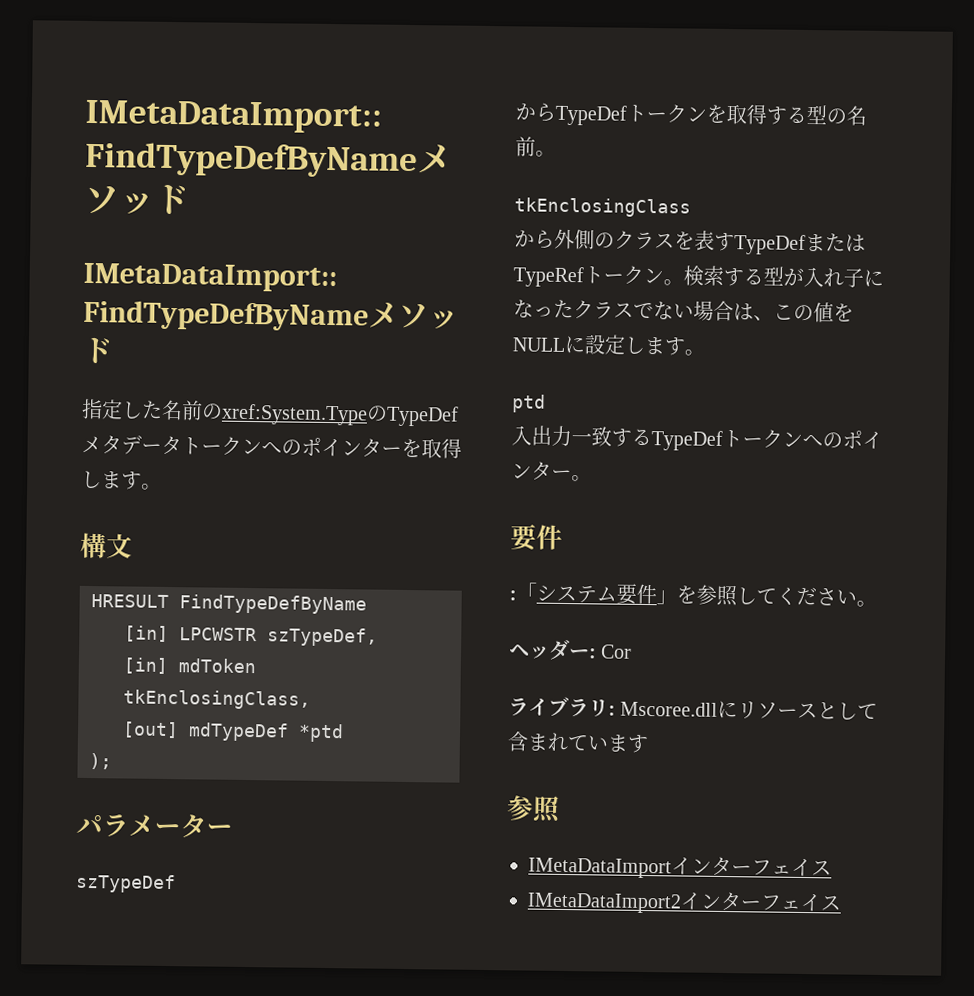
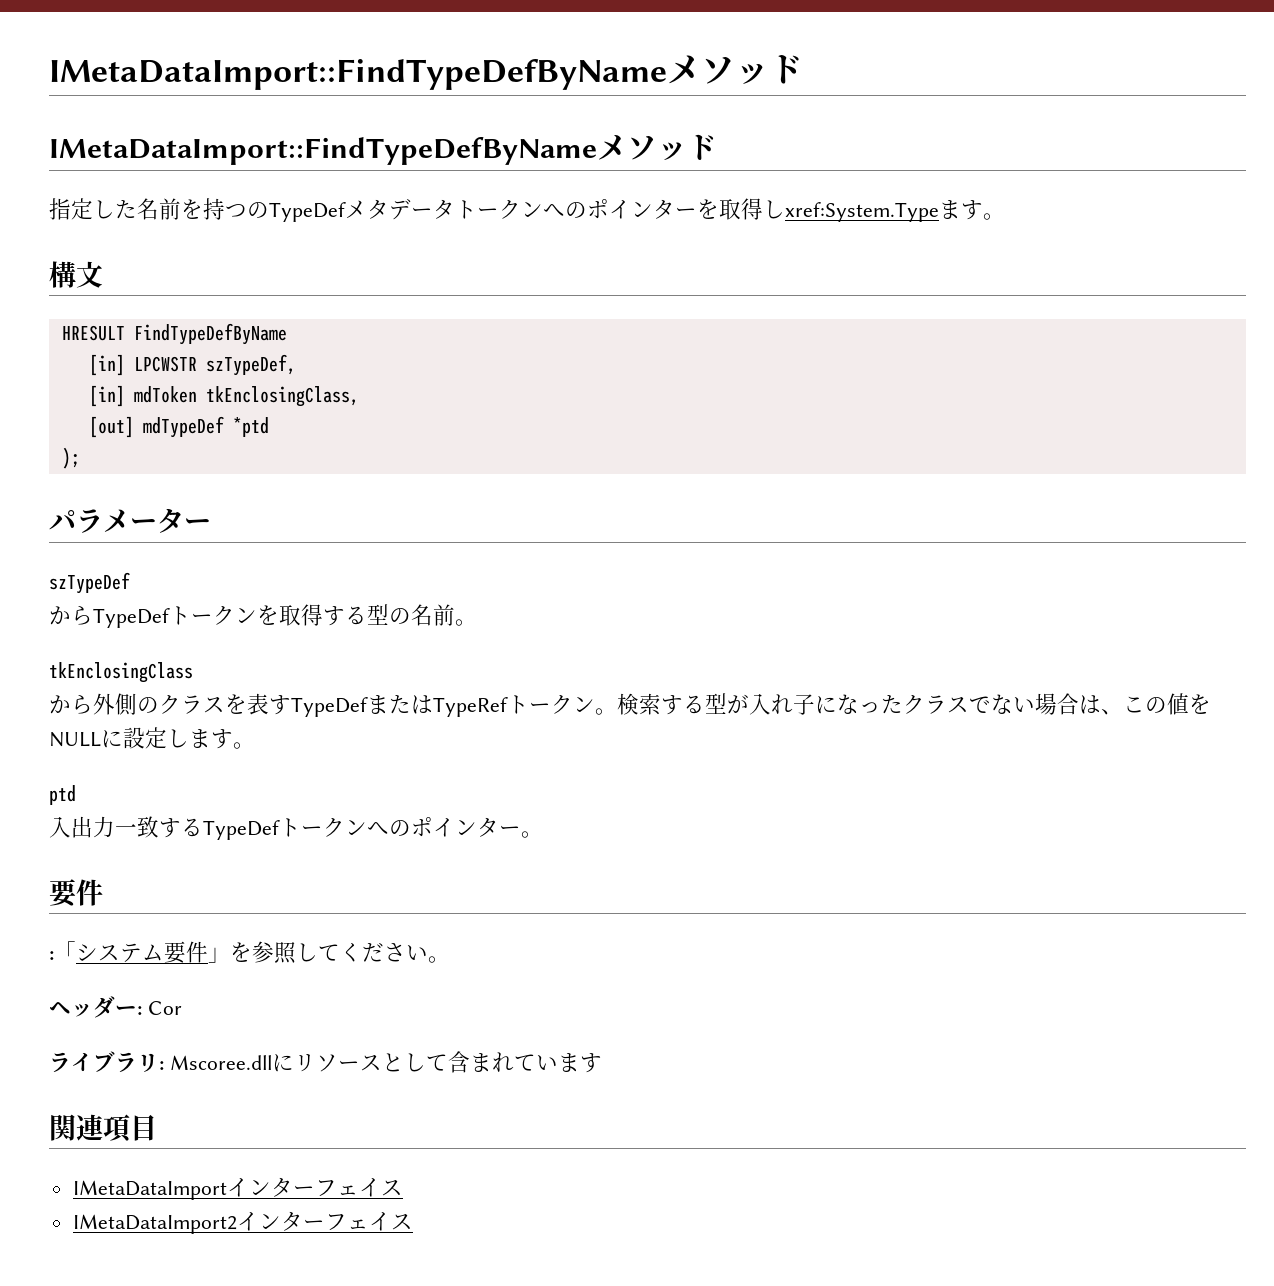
- 指定した名前のxref:System.TypeのTypeDefメタデータトークンへのポインターを取得します。
+ 指定した名前を持つのTypeDefメタデータトークンへのポインターを取得しxref:System.Typeます。
  ライブラリ: Mscoree.dllにリソースとして含まれています
- 参照
+ 関連項目

